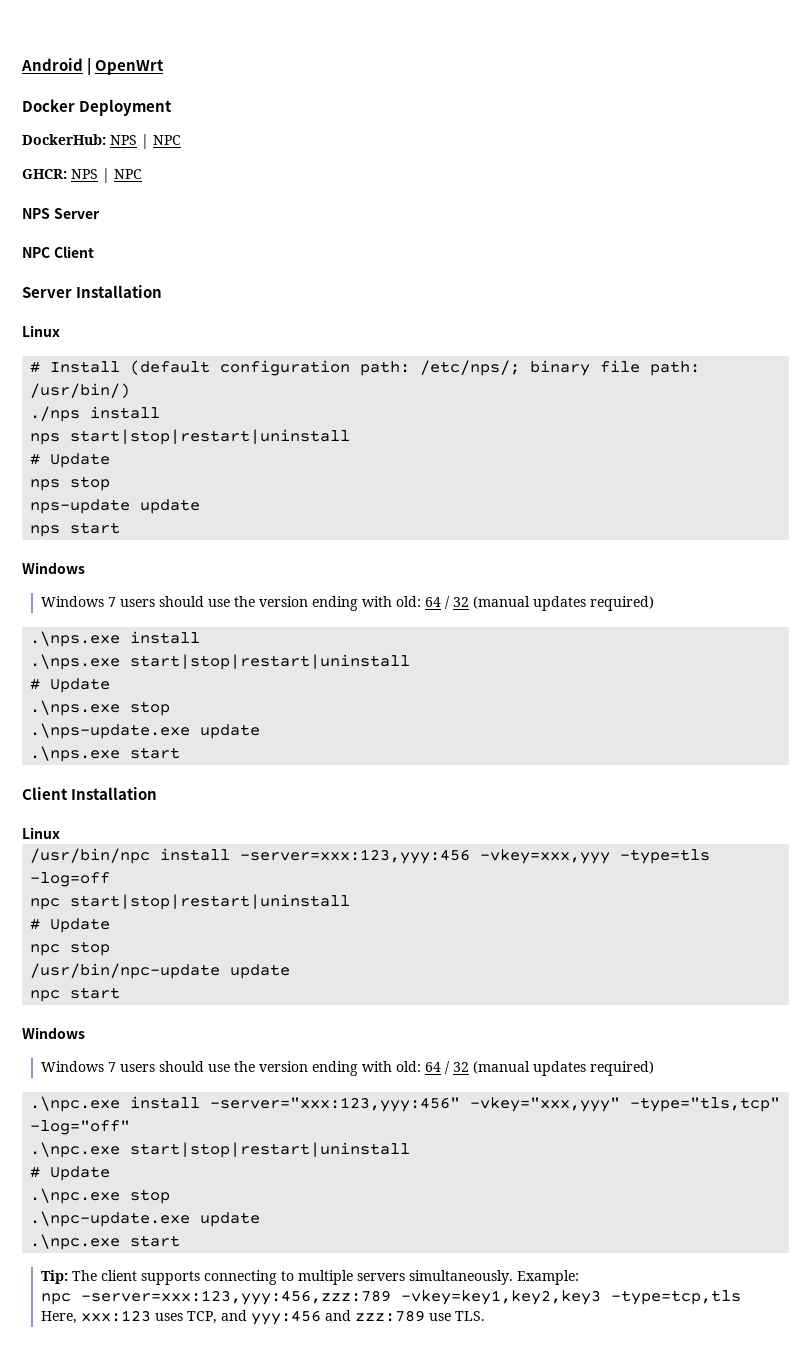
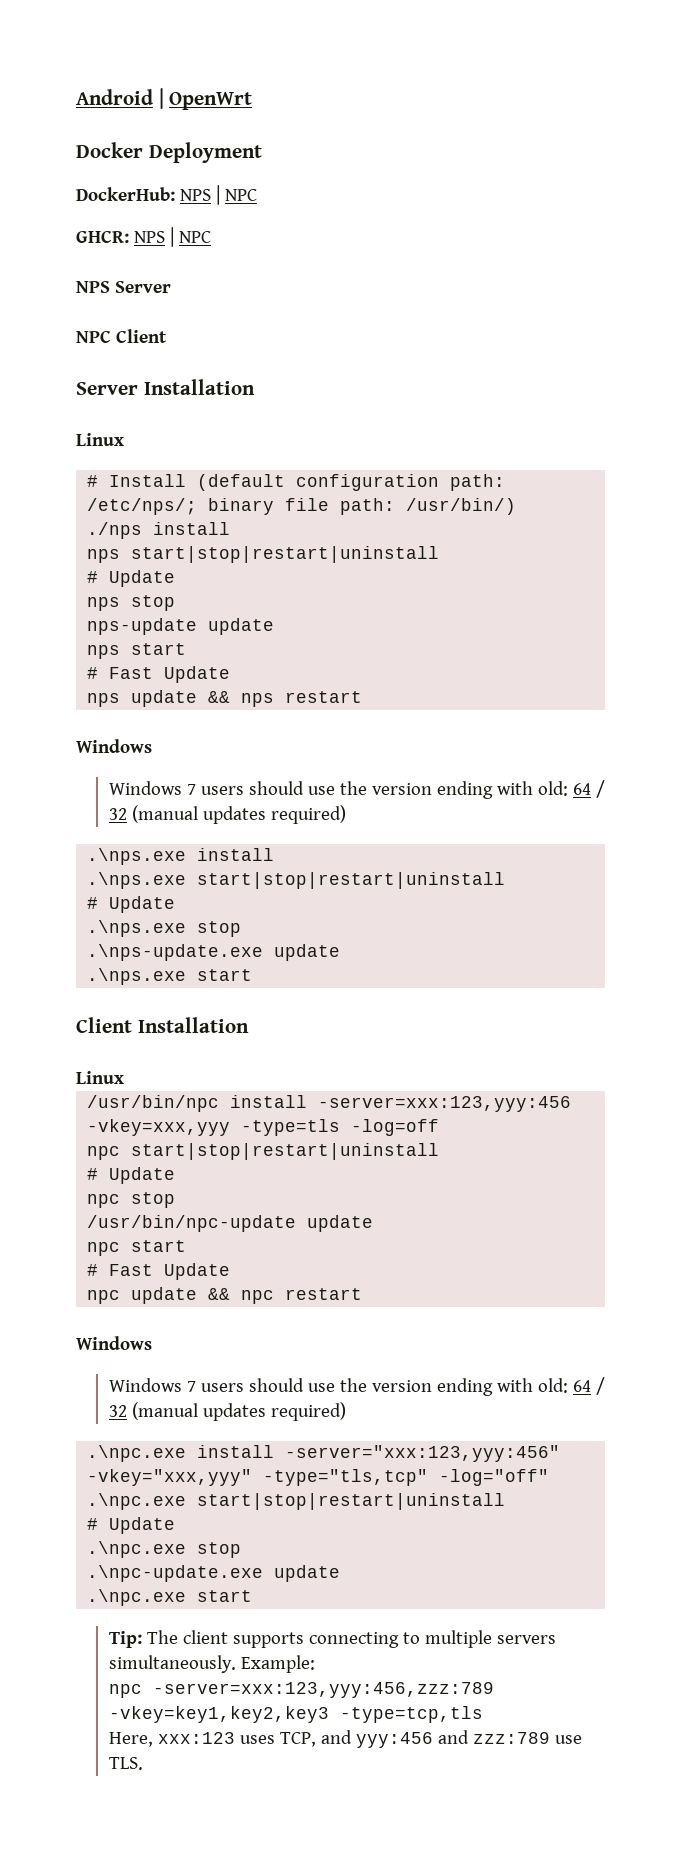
  nps start
+ # Fast Update
+ nps update && nps restart
  npc start
+ # Fast Update
+ npc update && npc restart

